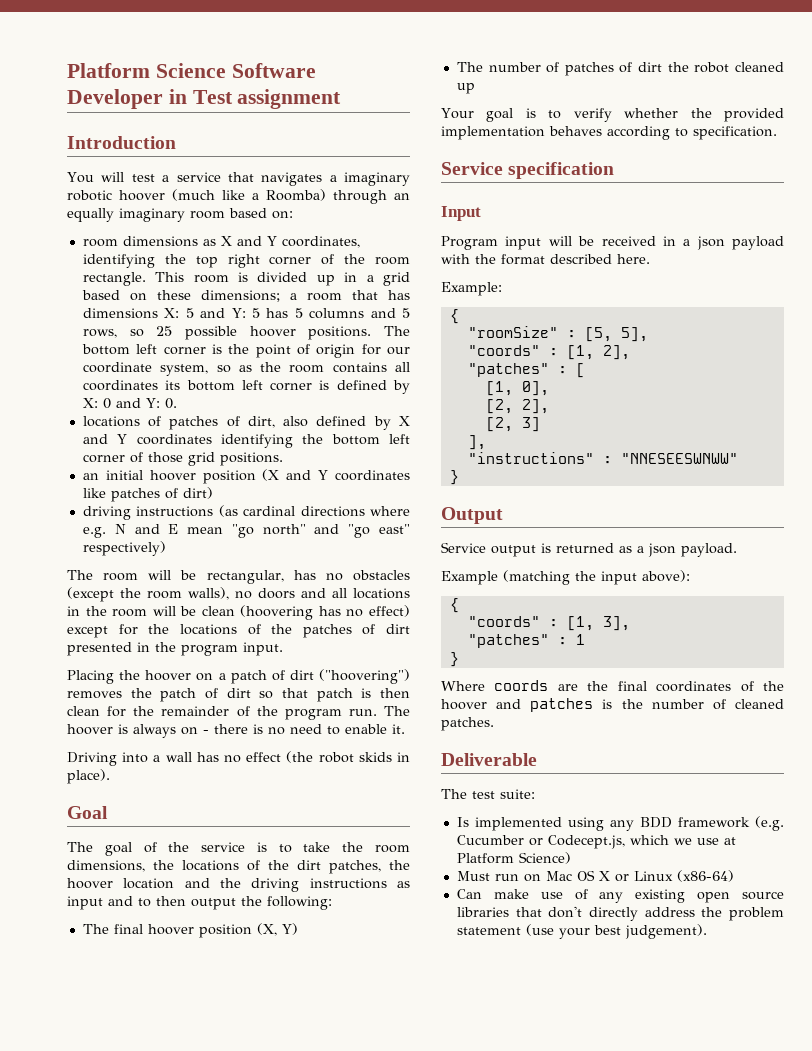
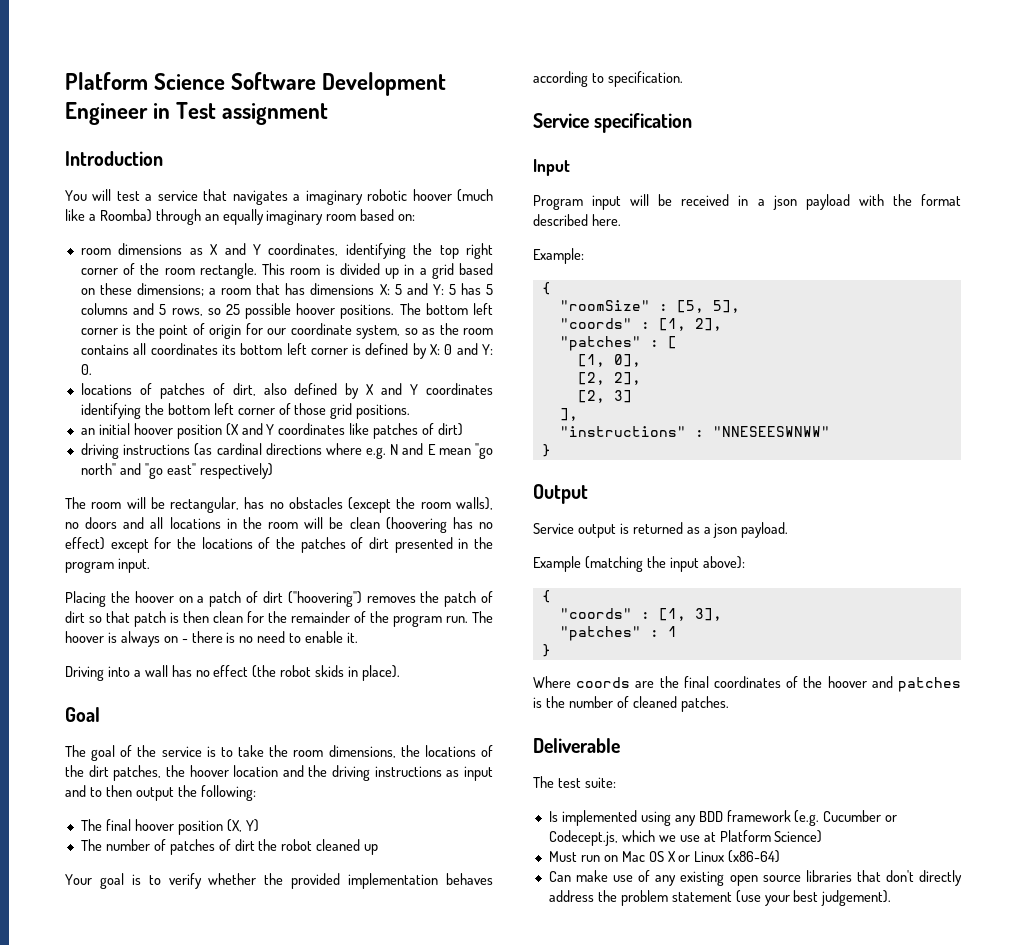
- Platform Science Software Developer in Test assignment
+ Platform Science Software Development Engineer in Test assignment

